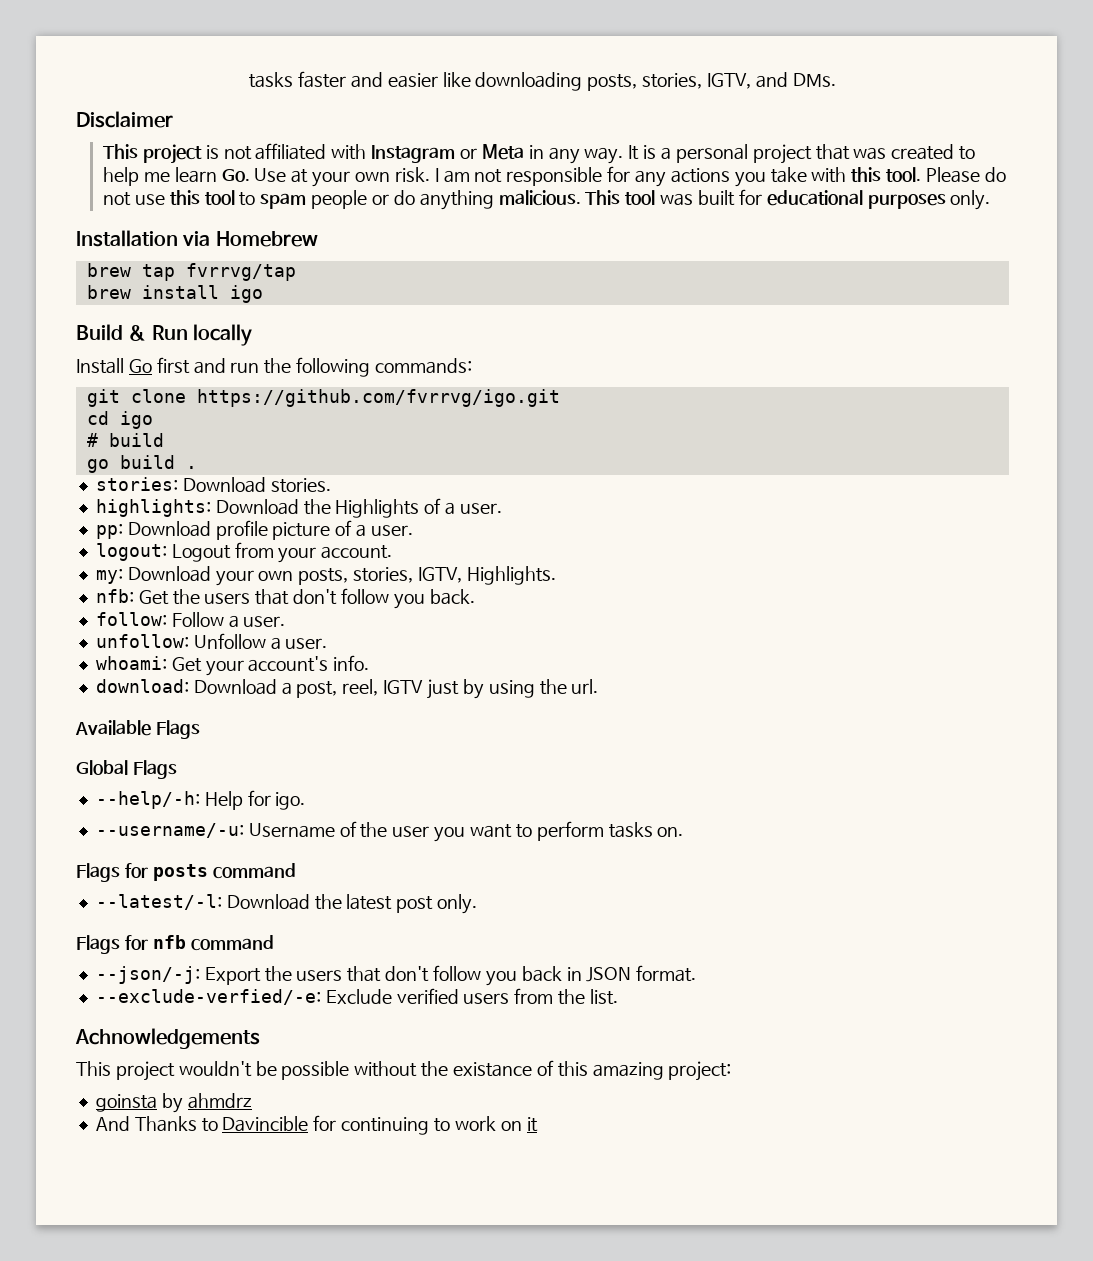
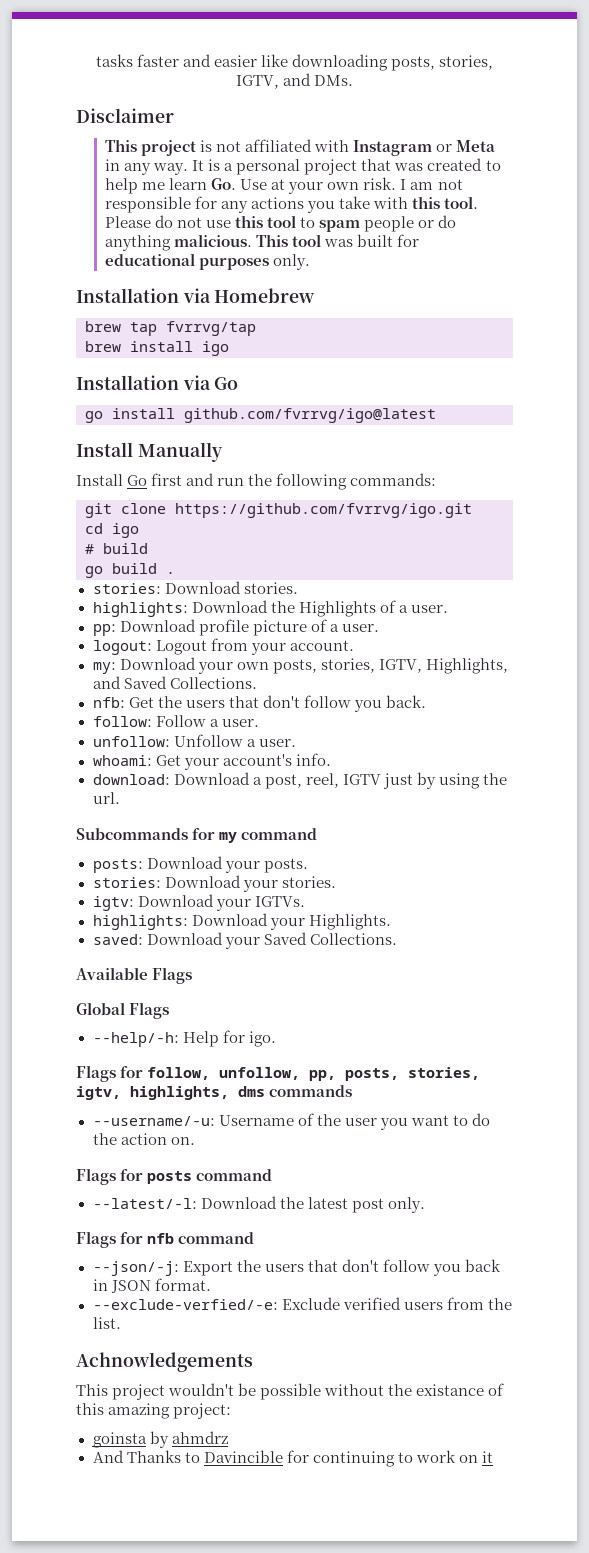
- Build & Run locally
+ Installation via Go
+ go install github.com/fvrrvg/igo@latest
+ Install Manually
- my: Download your own posts, stories, IGTV, Highlights.
+ my: Download your own posts, stories, IGTV, Highlights, and Saved Collections.
+ Subcommands for my command
+ posts: Download your posts.
+ stories: Download your stories.
+ igtv: Download your IGTVs.
+ highlights: Download your Highlights.
+ saved: Download your Saved Collections.
+ Flags for follow, unfollow, pp, posts, stories, igtv, highlights, dms commands
- --username/-u: Username of the user you want to perform tasks on.
+ --username/-u: Username of the user you want to do the action on.

